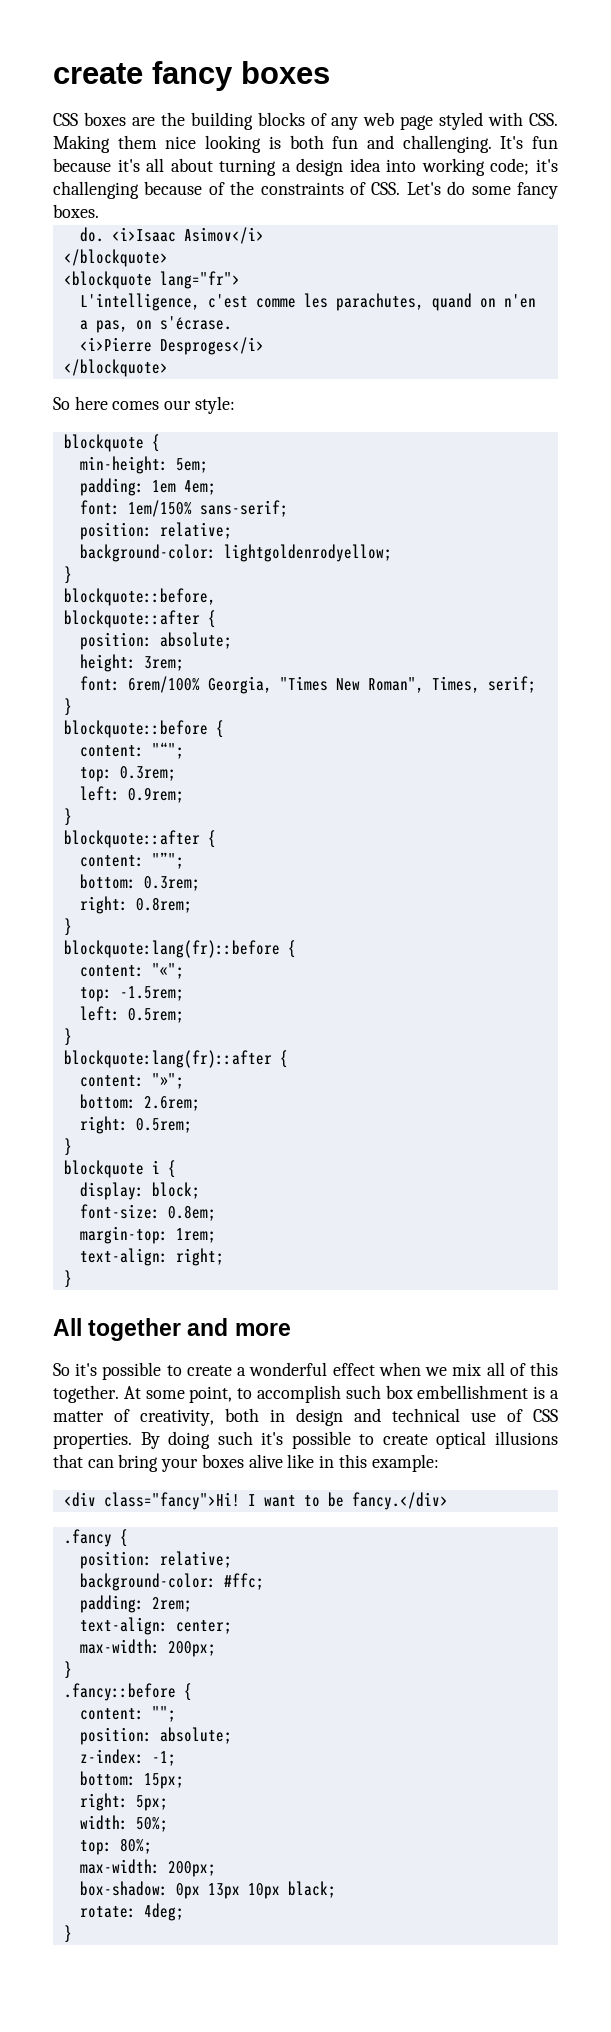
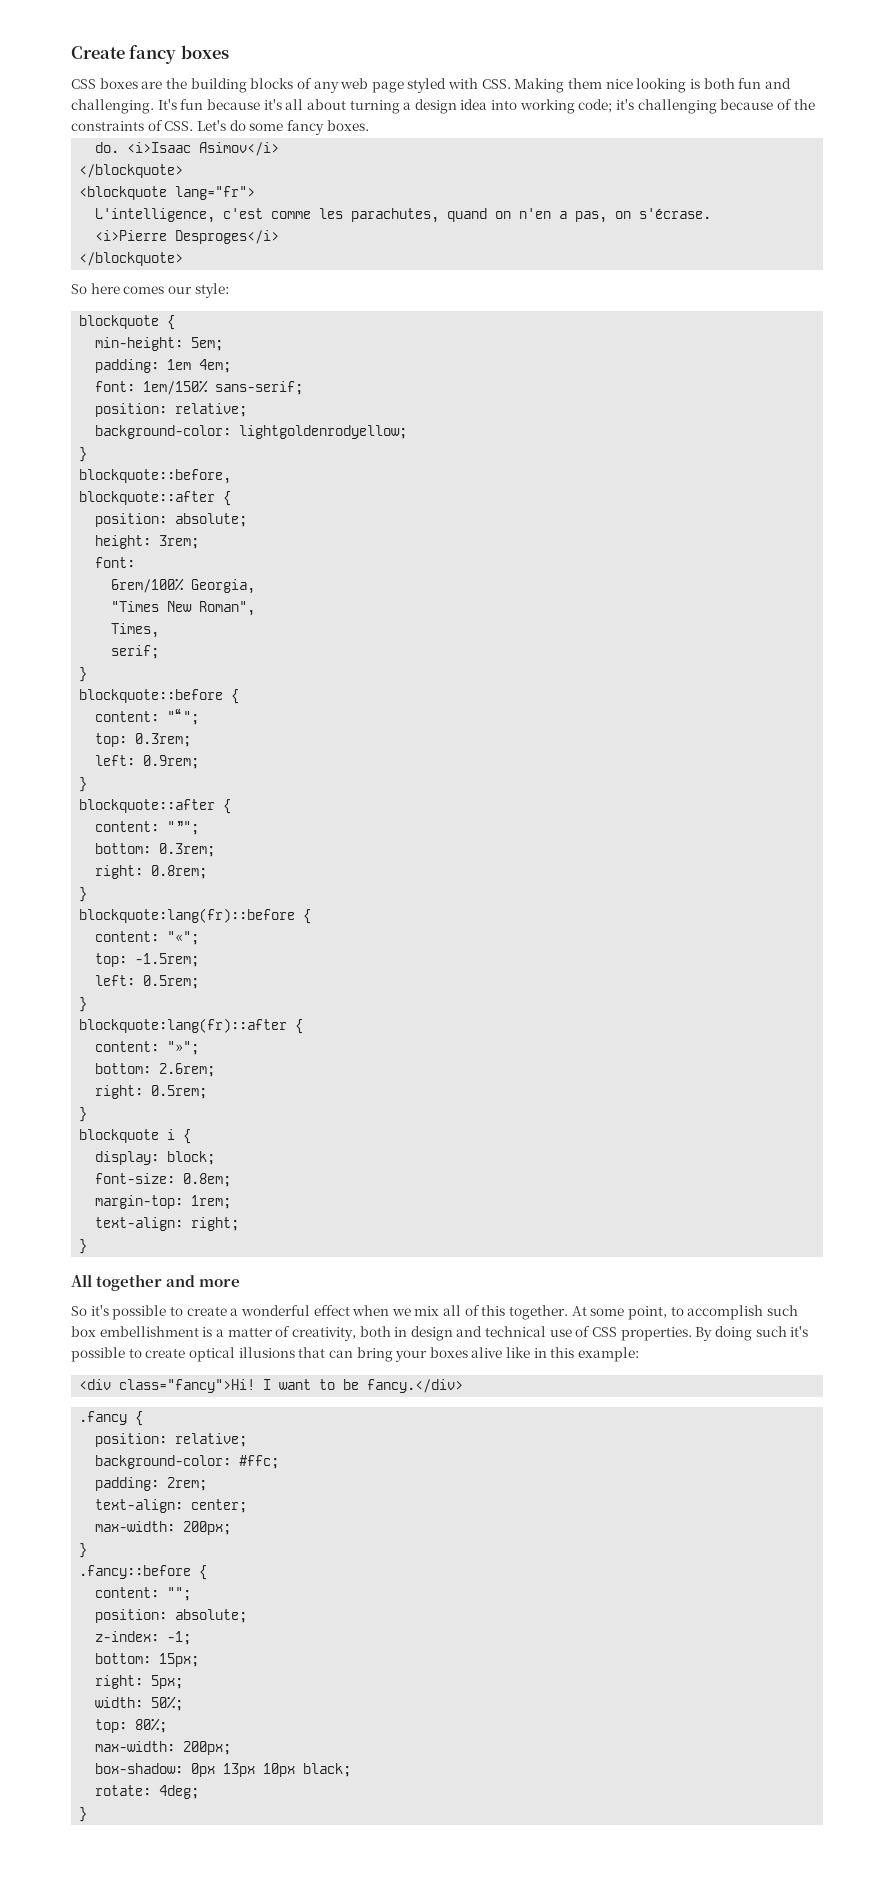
- create fancy boxes
+ Create fancy boxes
  height: 3rem;
- font: 6rem/100% Georgia, "Times New Roman", Times, serif;
+ font:
+ 6rem/100% Georgia,
+ "Times New Roman",
+ Times,
+ serif;

